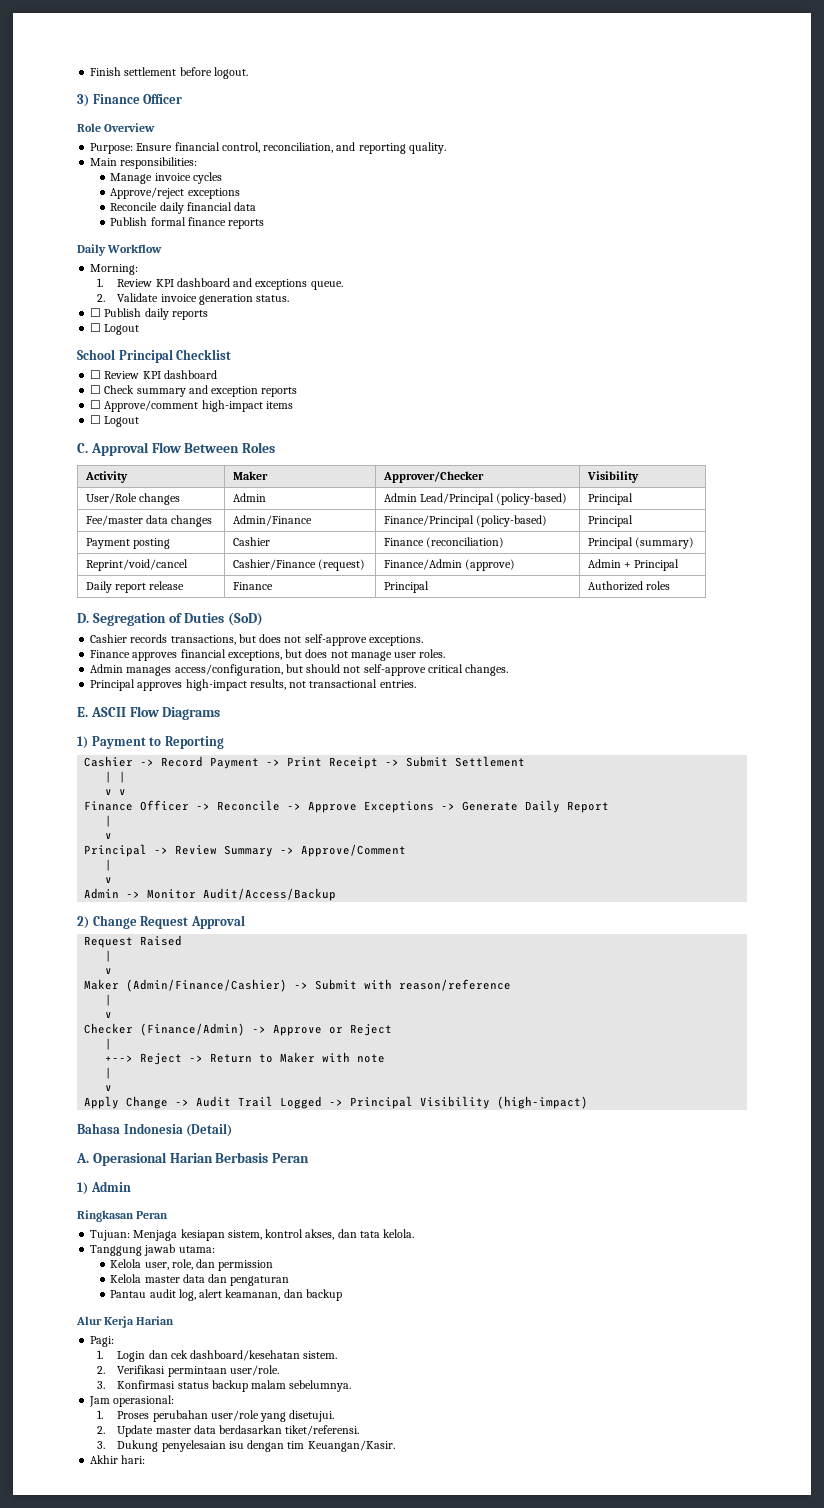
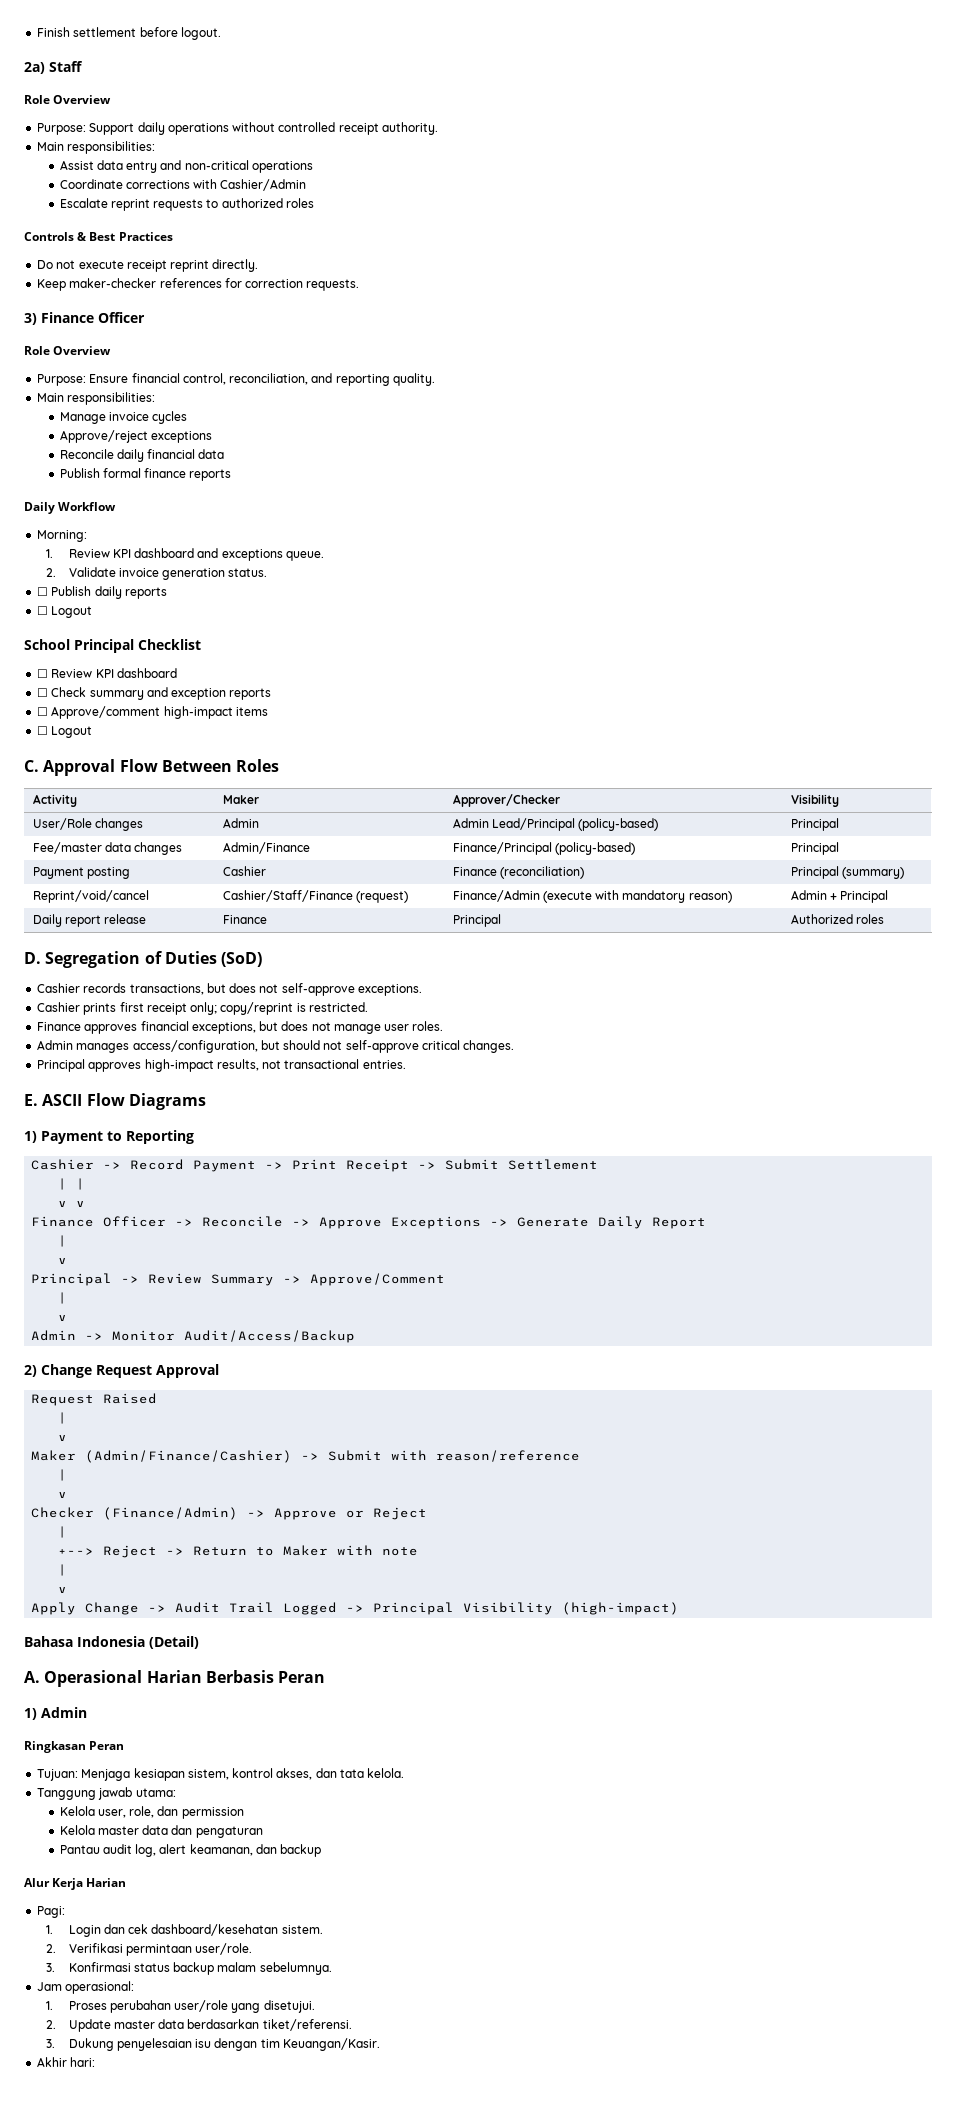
+ 2a) Staff
+ Role Overview
+ Purpose: Support daily operations without controlled receipt authority.
+ Main responsibilities:
+ Assist data entry and non-critical operations
+ Coordinate corrections with Cashier/Admin
+ Escalate reprint requests to authorized roles
+ Controls & Best Practices
+ Do not execute receipt reprint directly.
+ Keep maker-checker references for correction requests.
- Reprint/void/cancel | Cashier/Finance (request) | Finance/Admin (approve) | Admin + Principal
+ Reprint/void/cancel | Cashier/Staff/Finance (request) | Finance/Admin (execute with mandatory reason) | Admin + Principal
+ Cashier prints first receipt only; copy/reprint is restricted.

